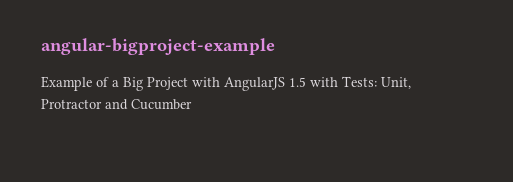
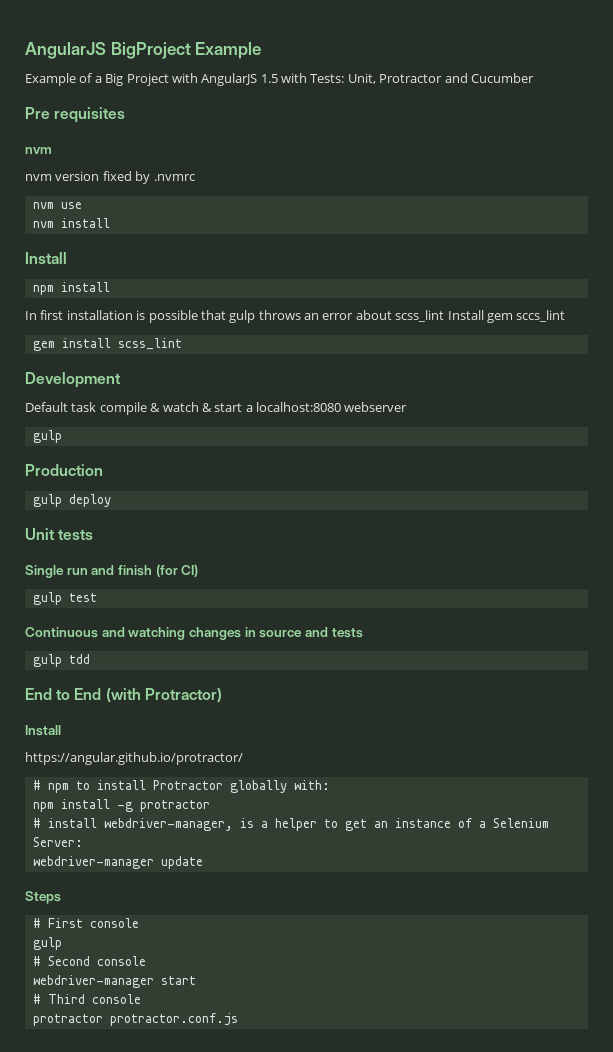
- angular-bigproject-example
+ AngularJS BigProject Example
+ Pre requisites
+ nvm
+ nvm version fixed by .nvmrc
+ nvm use
+ nvm install
+ Install
+ npm install
+ In first installation is possible that gulp throws an error about scss_lint Install gem sccs_lint
+ gem install scss_lint
+ Development
+ Default task compile & watch & start a localhost:8080 webserver
+ gulp
+ Production
+ gulp deploy
+ Unit tests
+ Single run and finish (for CI)
+ gulp test
+ Continuous and watching changes in source and tests
+ gulp tdd
+ End to End (with Protractor)
+ Install
+ https://angular.github.io/protractor/
+ # npm to install Protractor globally with:
+ npm install -g protractor
+ # install webdriver-manager, is a helper to get an instance of a Selenium Server:
+ webdriver-manager update
+ Steps
+ # First console
+ gulp
+ # Second console
+ webdriver-manager start
+ # Third console
+ protractor protractor.conf.js

